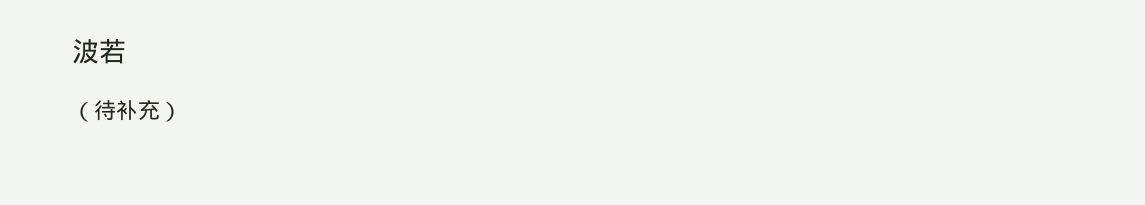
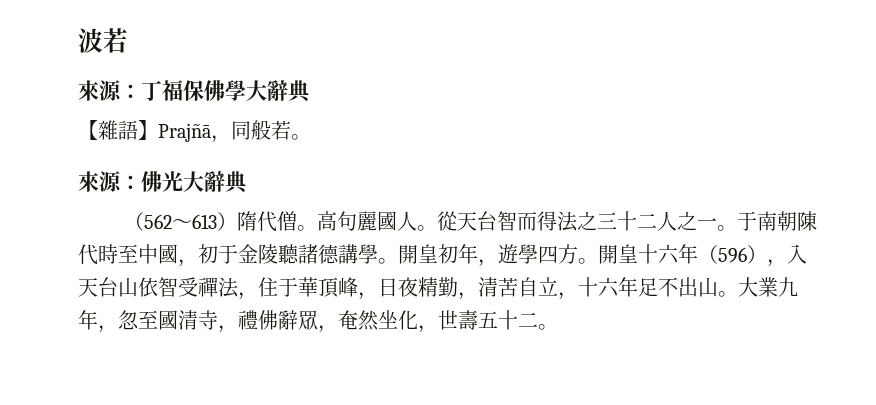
- （待补充）
+ 來源：丁福保佛學大辭典
+ 【雜語】Prajñā，同般若。
+ 來源：佛光大辭典
+ （562～613）隋代僧。高句麗國人。從天台智而得法之三十二人之一。于南朝陳代時至中國，初于金陵聽諸德講學。開皇初年，遊學四方。開皇十六年（596），入天台山依智受禪法，住于華頂峰，日夜精勤，清苦自立，十六年足不出山。大業九年，忽至國清寺，禮佛辭眾，奄然坐化，世壽五十二。

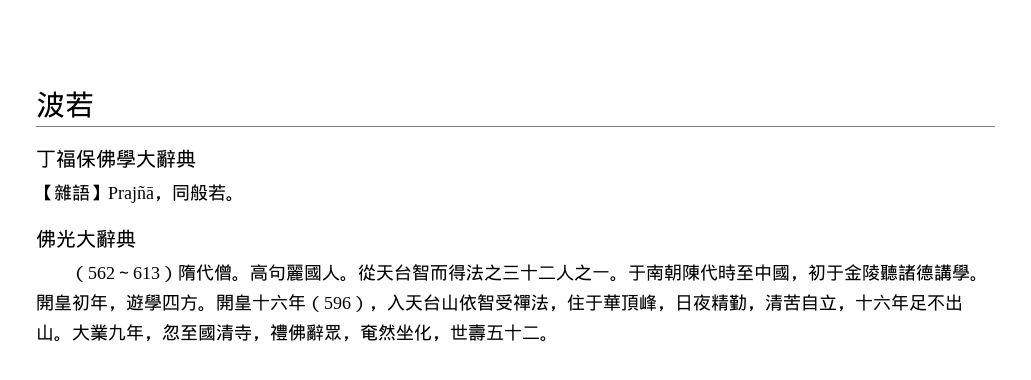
- 來源：丁福保佛學大辭典
+ 丁福保佛學大辭典
- 來源：佛光大辭典
+ 佛光大辭典

